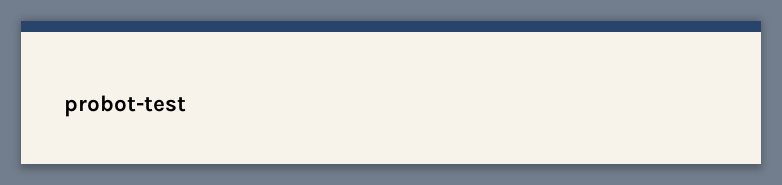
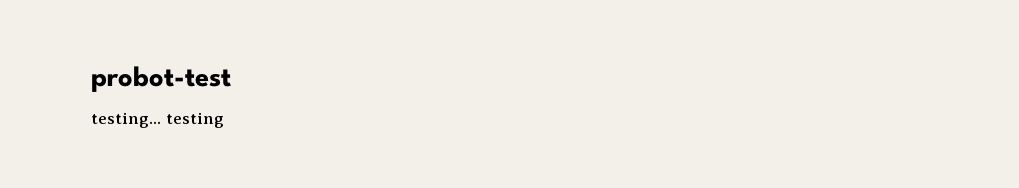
+ testing... testing

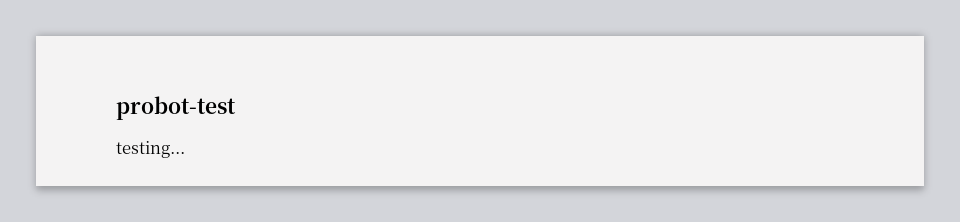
- testing... testing
+ testing...

